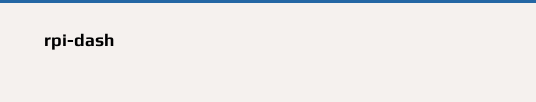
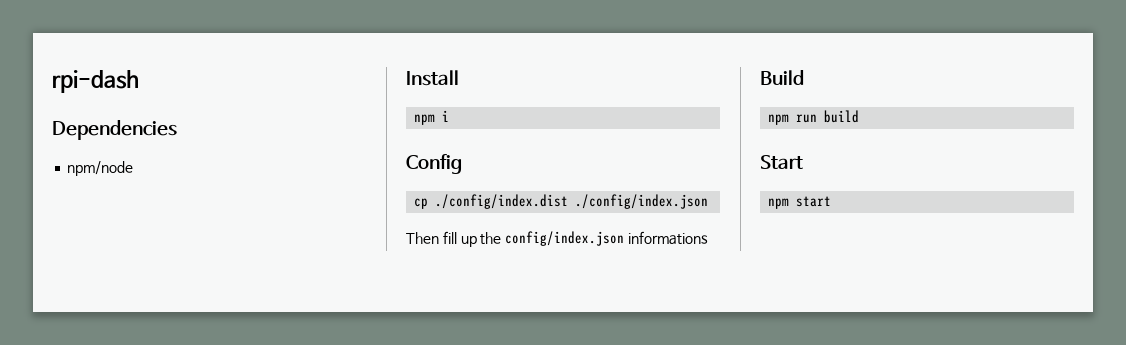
+ Dependencies
+ npm/node
+ Install
+ npm i
+ Config
+ cp ./config/index.dist ./config/index.json
+ Then fill up the config/index.json informations
+ Build
+ npm run build
+ Start
+ npm start

